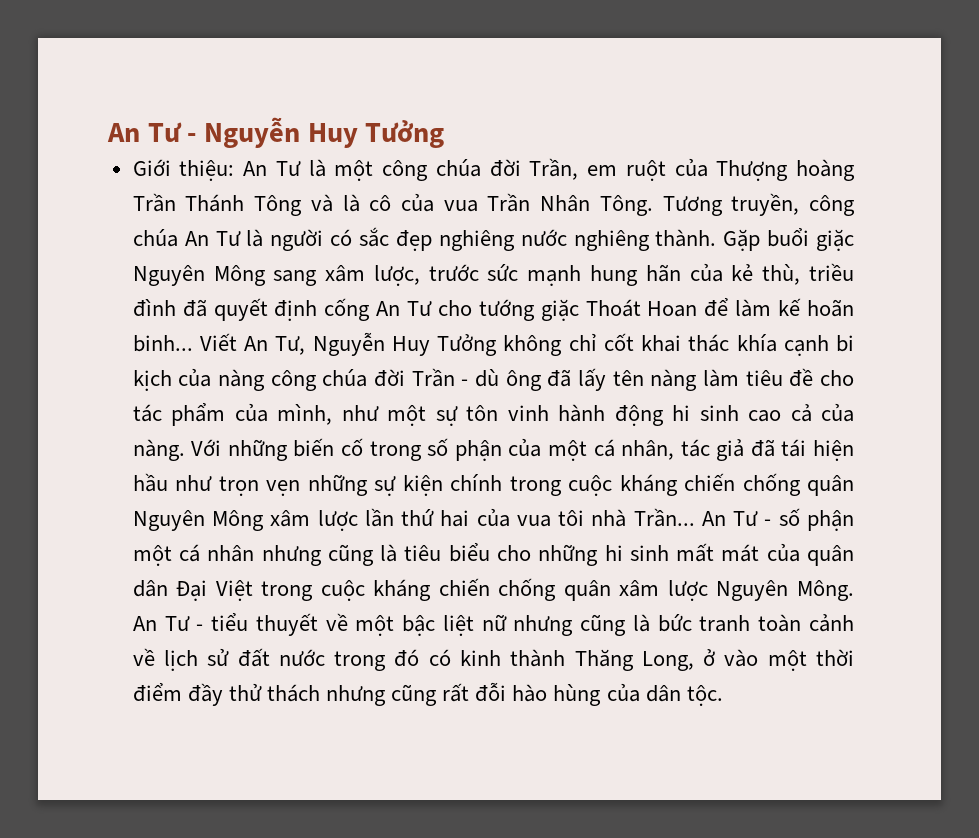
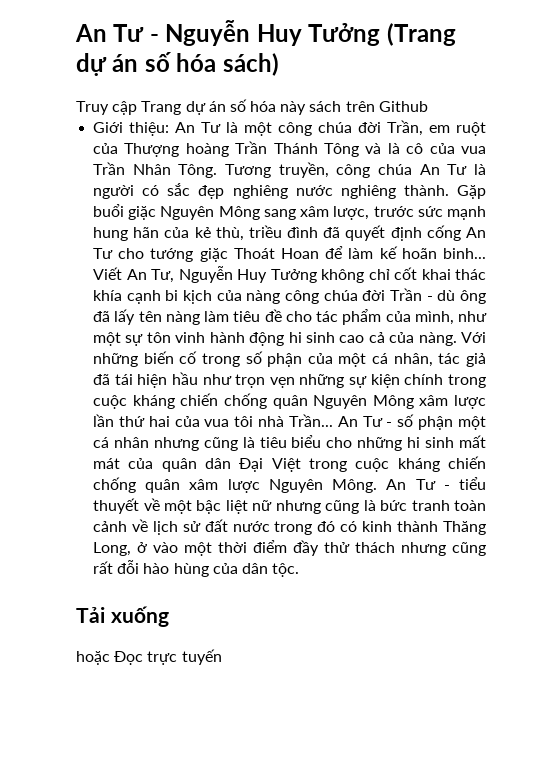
- An Tư - Nguyễn Huy Tưởng
+ An Tư - Nguyễn Huy Tưởng (Trang dự án số hóa sách)
+ Truy cập Trang dự án số hóa này sách trên Github
+ Tải xuống
+ hoặc Đọc trực tuyến

